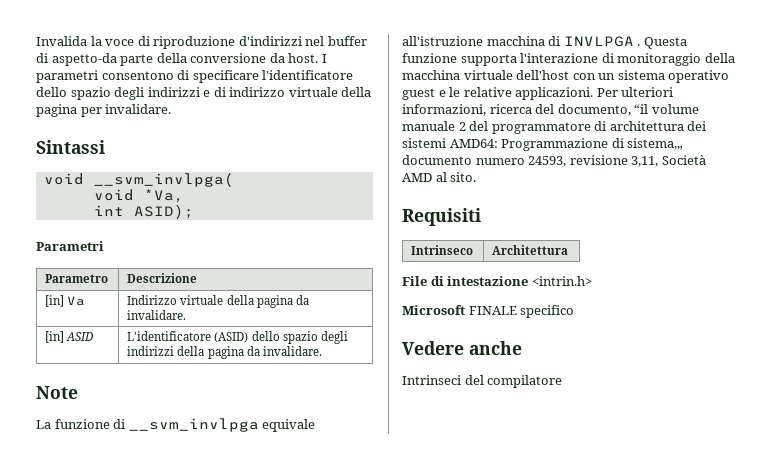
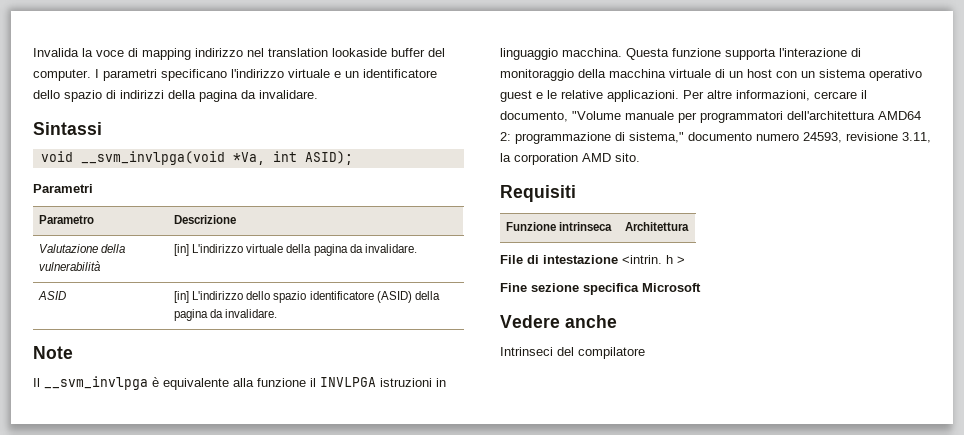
- Invalida la voce di riproduzione d'indirizzi nel buffer di aspetto-da parte della conversione da host. I parametri consentono di specificare l'identificatore dello spazio degli indirizzi e di indirizzo virtuale della pagina per invalidare.
+ Invalida la voce di mapping indirizzo nel translation lookaside buffer del computer. I parametri specificano l'indirizzo virtuale e un identificatore dello spazio di indirizzi della pagina da invalidare.
- void __svm_invlpga(
- void *Va,
- int ASID);
+ void __svm_invlpga(void *Va, int ASID);
- [in] Va | Indirizzo virtuale della pagina da invalidare.
+ Valutazione della vulnerabilità | [in] L'indirizzo virtuale della pagina da invalidare.
- [in] ASID | L'identificatore (ASID) dello spazio degli indirizzi della pagina da invalidare.
+ ASID | [in] L'indirizzo dello spazio identificatore (ASID) della pagina da invalidare.
- La funzione di __svm_invlpga equivale all'istruzione macchina di INVLPGA .
+ Il __svm_invlpga è equivalente alla funzione il INVLPGA istruzioni in linguaggio macchina.
- Questa funzione supporta l'interazione di monitoraggio della macchina virtuale dell'host con un sistema operativo guest e le relative applicazioni.
+ Questa funzione supporta l'interazione di monitoraggio della macchina virtuale di un host con un sistema operativo guest e le relative applicazioni.
- Per ulteriori informazioni, ricerca del documento, “il volume manuale 2 del programmatore di architettura dei sistemi AMD64: Programmazione di sistema,„ documento numero 24593, revisione 3,11, Società AMD al sito.
+ Per altre informazioni, cercare il documento, "Volume manuale per programmatori dell'architettura AMD64 2: programmazione di sistema," documento numero 24593, revisione 3.11, la corporation AMD sito.
- Intrinseco | Architettura
+ Funzione intrinseca | Architettura
- File di intestazione <intrin.h>
- Microsoft FINALE specifico
+ File di intestazione <intrin. h >
+ Fine sezione specifica Microsoft

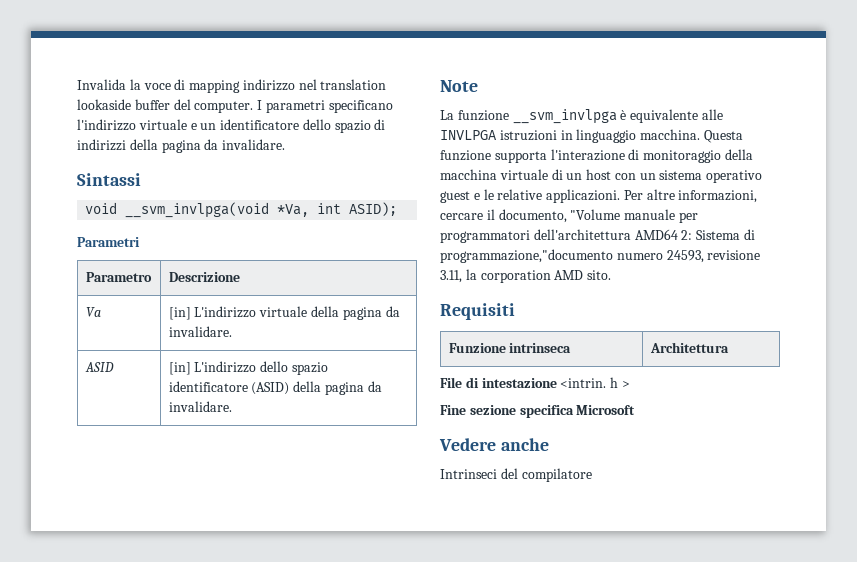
- Valutazione della vulnerabilità | [in] L'indirizzo virtuale della pagina da invalidare.
+ Va | [in] L'indirizzo virtuale della pagina da invalidare.
- Il __svm_invlpga è equivalente alla funzione il INVLPGA istruzioni in linguaggio macchina.
+ La funzione __svm_invlpga è equivalente alle INVLPGA istruzioni in linguaggio macchina.
- Per altre informazioni, cercare il documento, "Volume manuale per programmatori dell'architettura AMD64 2: programmazione di sistema," documento numero 24593, revisione 3.11, la corporation AMD sito.
+ Per altre informazioni, cercare il documento, "Volume manuale per programmatori dell'architettura AMD64 2: Sistema di programmazione,"documento numero 24593, revisione 3.11, la corporation AMD sito.

